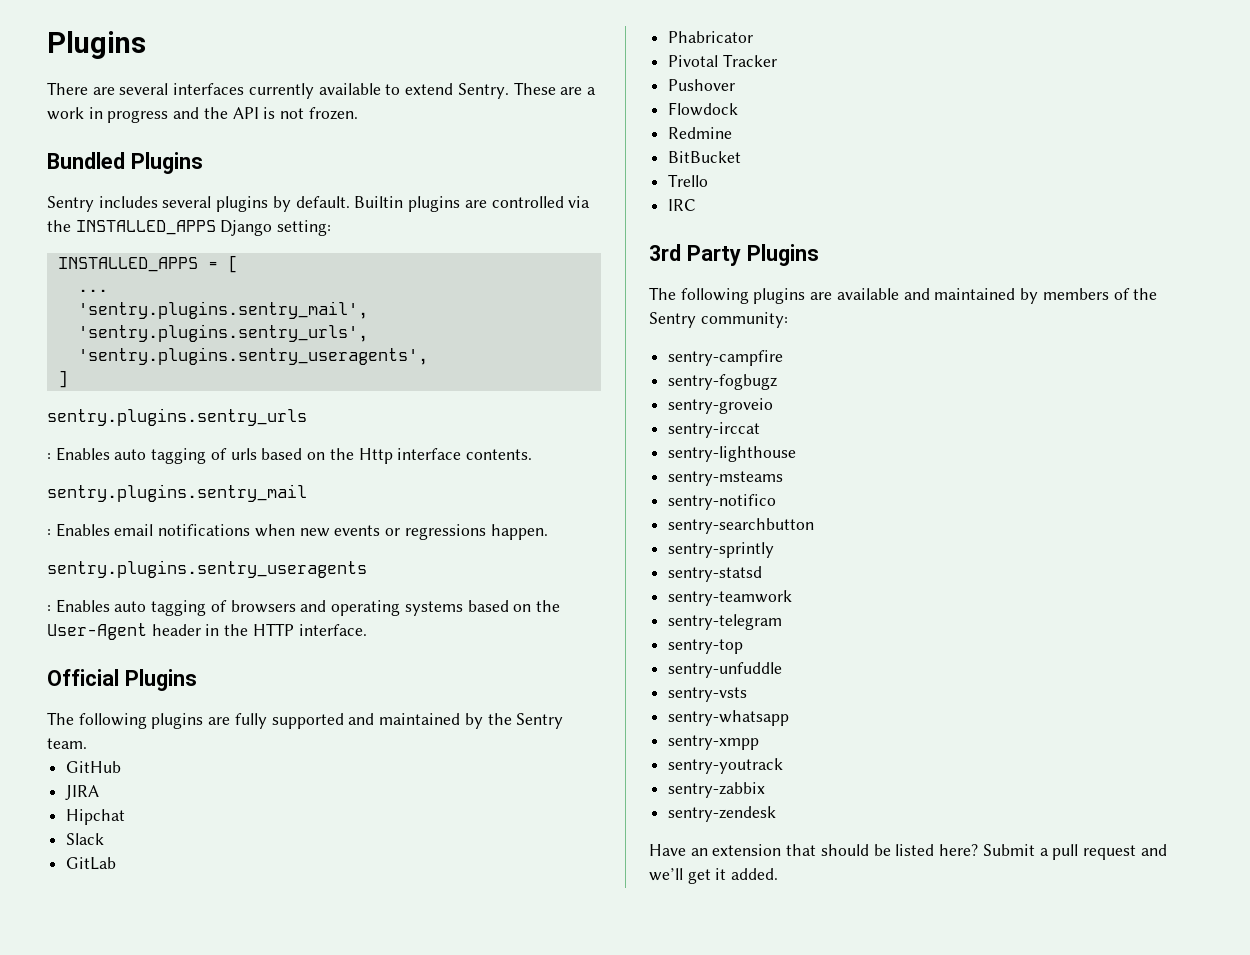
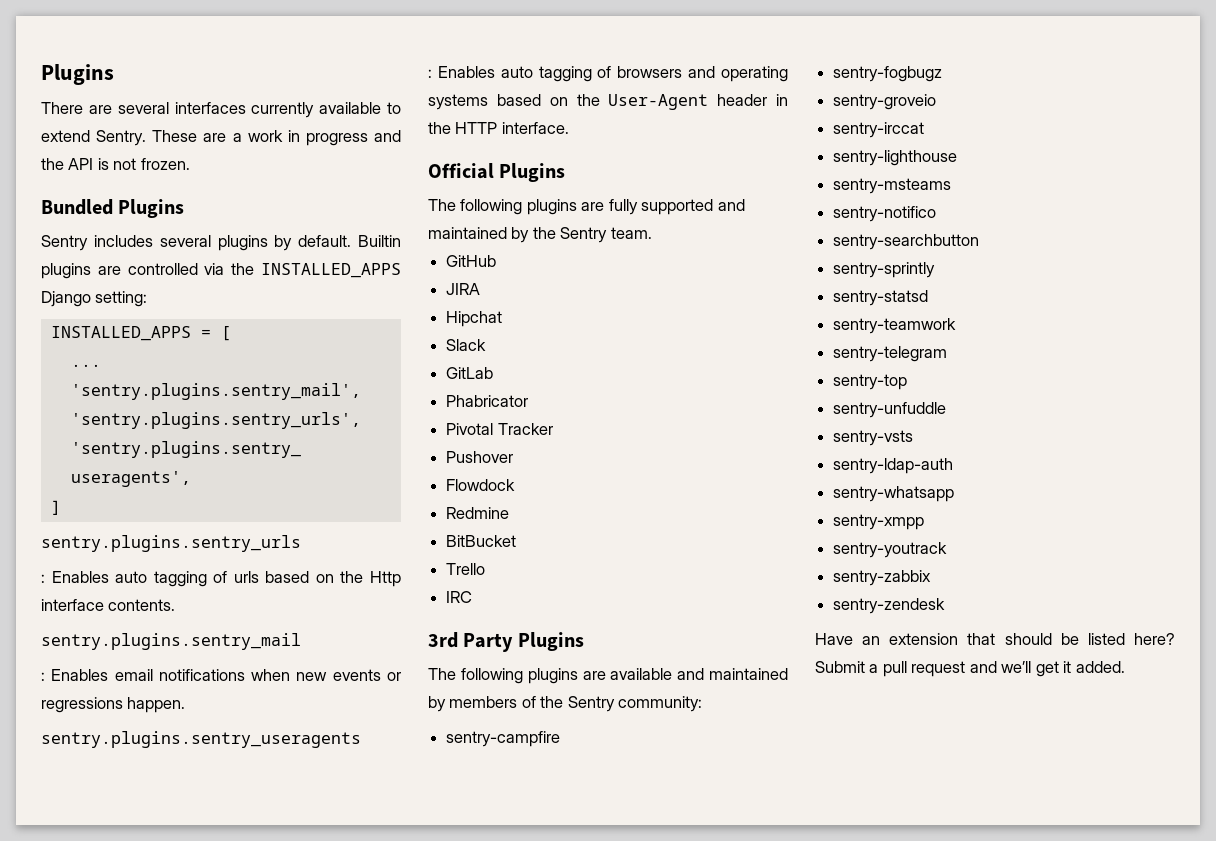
+ sentry-ldap-auth

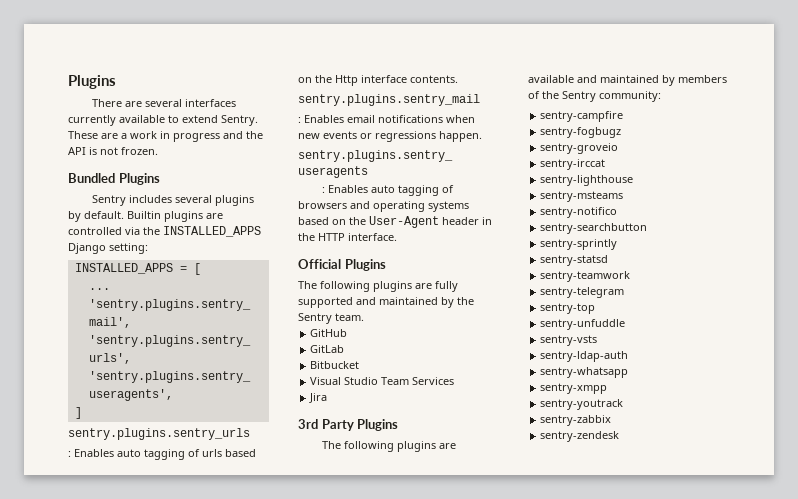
- JIRA
- Hipchat
- Slack
  GitLab
- Phabricator
- Pivotal Tracker
- Pushover
- Flowdock
- Redmine
- BitBucket
- Trello
- IRC
+ Bitbucket
+ Visual Studio Team Services
+ Jira
- Have an extension that should be listed here? Submit a pull request and we’ll get it added.

